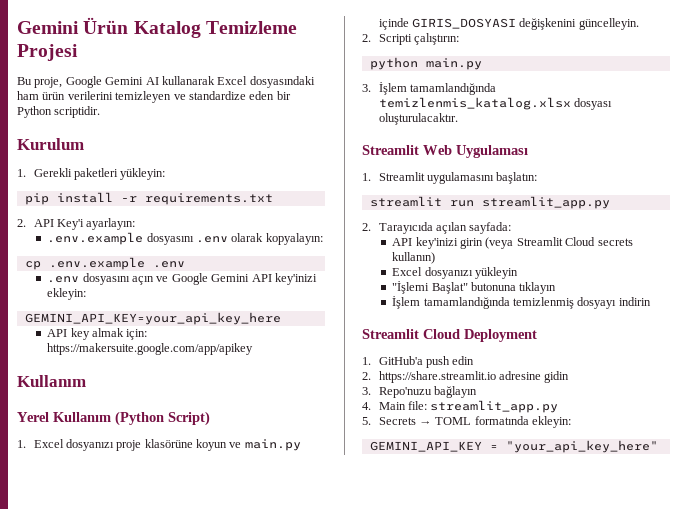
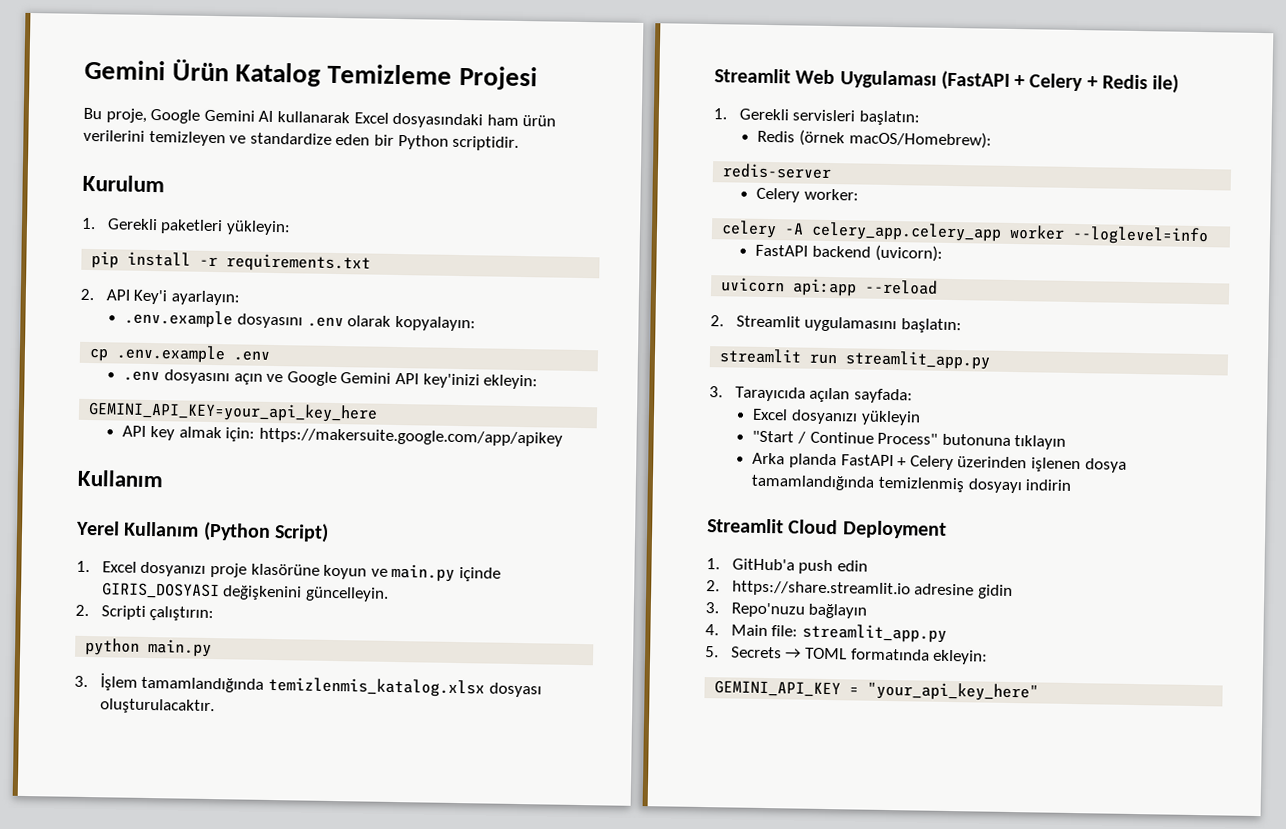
- Streamlit Web Uygulaması
- 1. Streamlit uygulamasını başlatın:
+ Streamlit Web Uygulaması (FastAPI + Celery + Redis ile)
+ 1. Gerekli servisleri başlatın:
+ Redis (örnek macOS/Homebrew):
+ redis-server
+ Celery worker:
+ celery -A celery_app.celery_app worker --loglevel=info
+ FastAPI backend (uvicorn):
+ uvicorn api:app --reload
+ 2. Streamlit uygulamasını başlatın:
- 2. Tarayıcıda açılan sayfada:
+ 3. Tarayıcıda açılan sayfada:
- API key'inizi girin (veya Streamlit Cloud secrets kullanın)
  Excel dosyanızı yükleyin
- "İşlemi Başlat" butonuna tıklayın
- İşlem tamamlandığında temizlenmiş dosyayı indirin
+ "Start / Continue Process" butonuna tıklayın
+ Arka planda FastAPI + Celery üzerinden işlenen dosya tamamlandığında temizlenmiş dosyayı indirin

